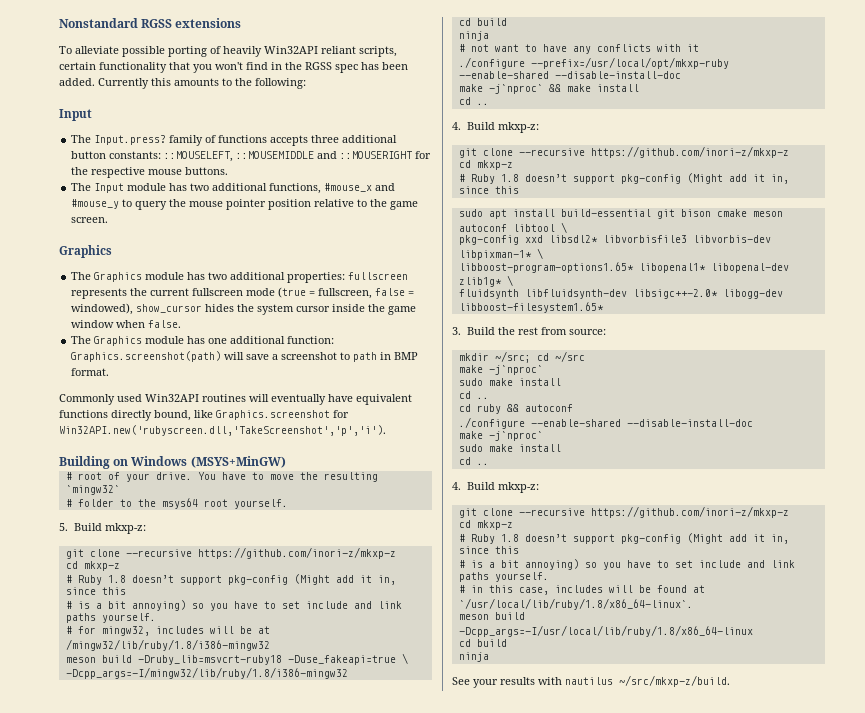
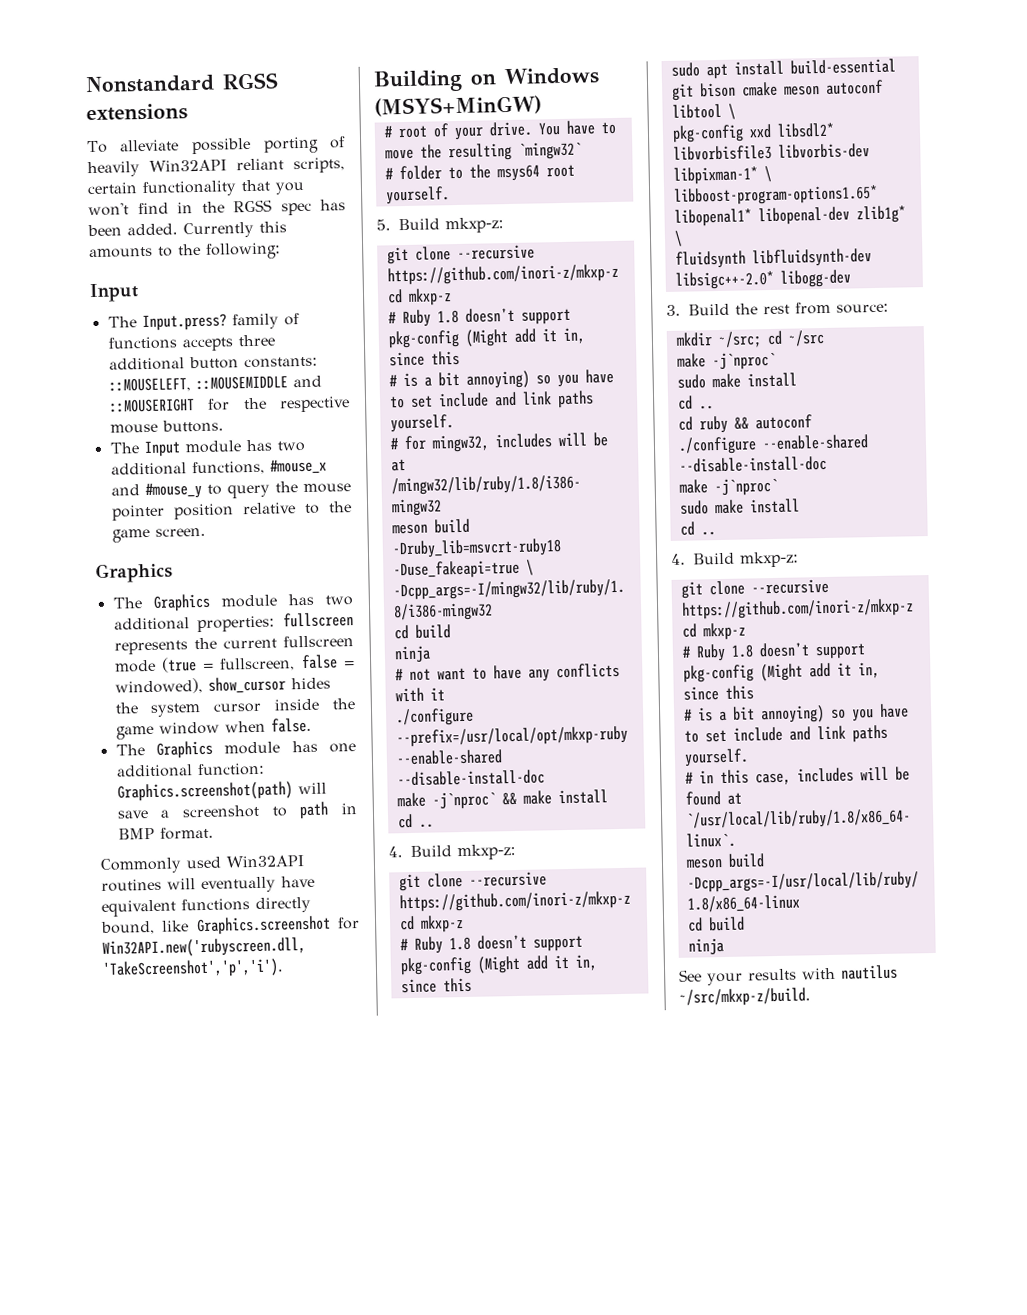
- fluidsynth libfluidsynth-dev libsigc++-2.0* libogg-dev libboost-filesystem1.65*
+ fluidsynth libfluidsynth-dev libsigc++-2.0* libogg-dev

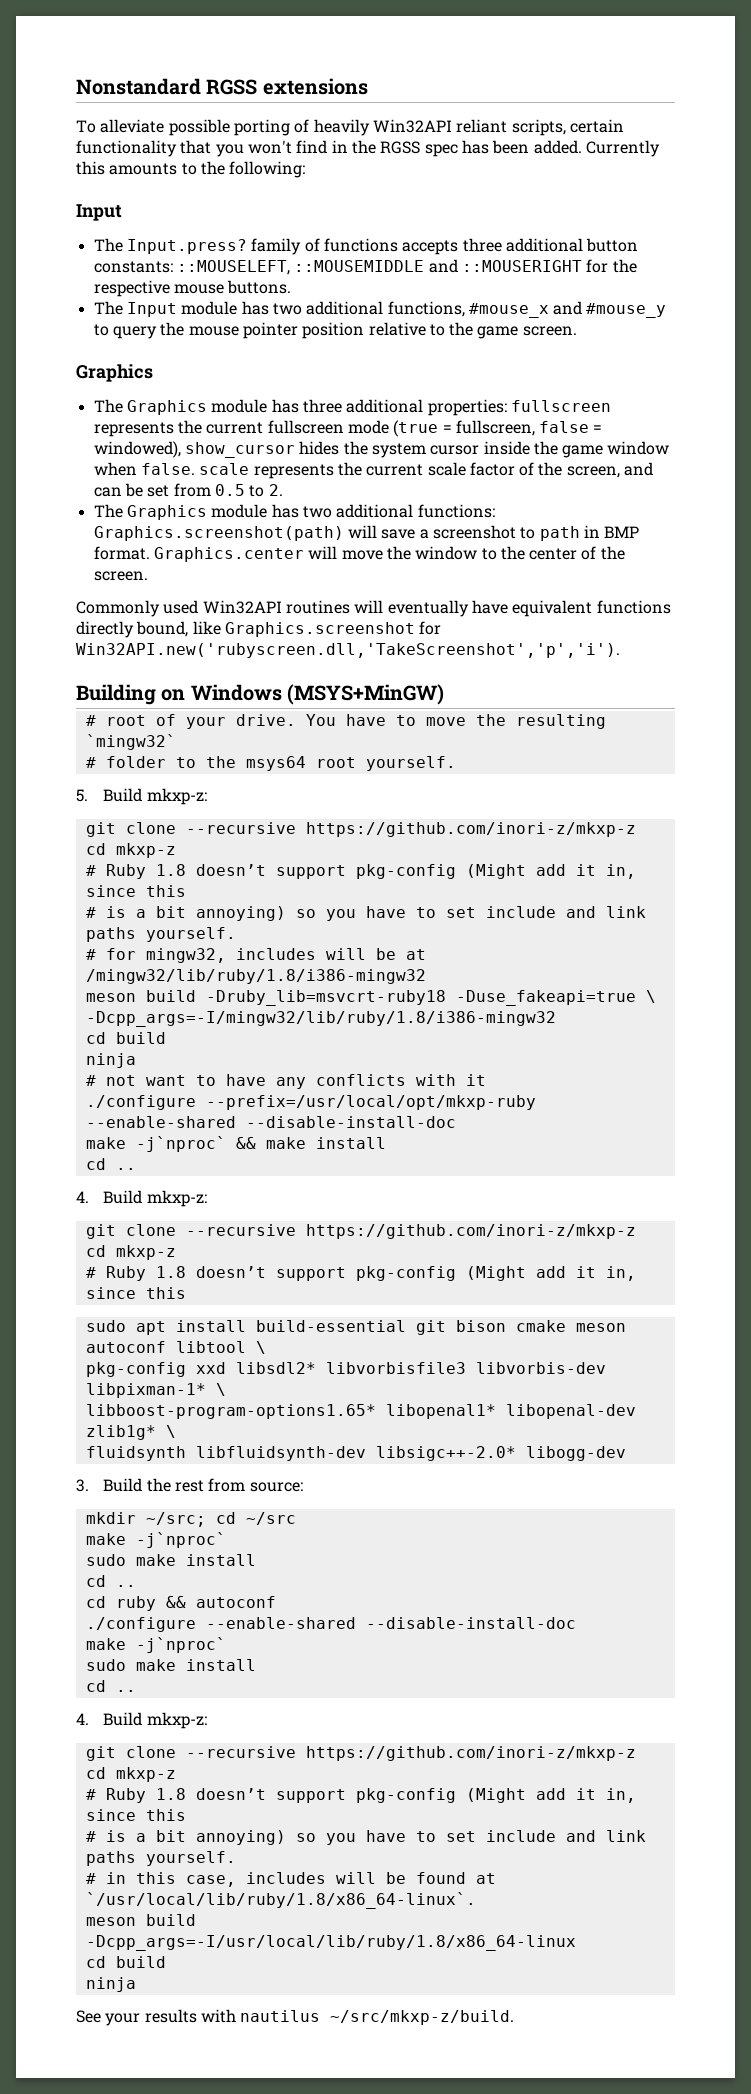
- The Graphics module has two additional properties: fullscreen represents the current fullscreen mode (true = fullscreen, false = windowed), show_cursor hides the system cursor inside the game window when false.
- The Graphics module has one additional function: Graphics.screenshot(path) will save a screenshot to path in BMP format.
+ The Graphics module has three additional properties: fullscreen represents the current fullscreen mode (true = fullscreen, false = windowed), show_cursor hides the system cursor inside the game window when false. scale represents the current scale factor of the screen, and can be set from 0.5 to 2.
+ The Graphics module has two additional functions: Graphics.screenshot(path) will save a screenshot to path in BMP format. Graphics.center will move the window to the center of the screen.

